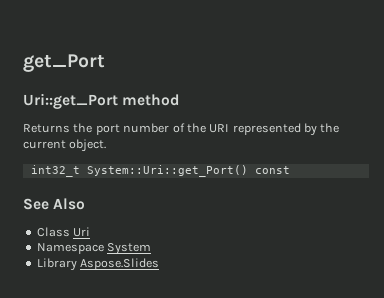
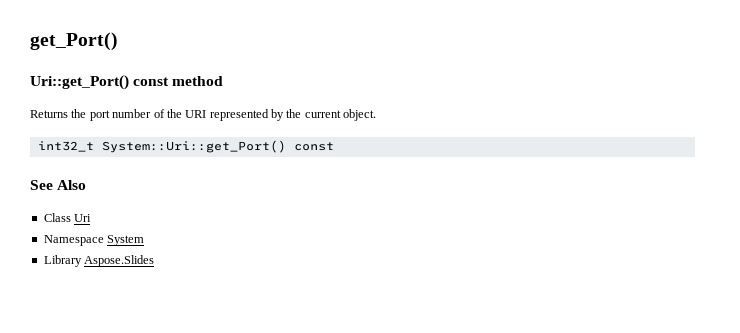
- get_Port
- Uri::get_Port method
+ get_Port()
+ Uri::get_Port() const method

